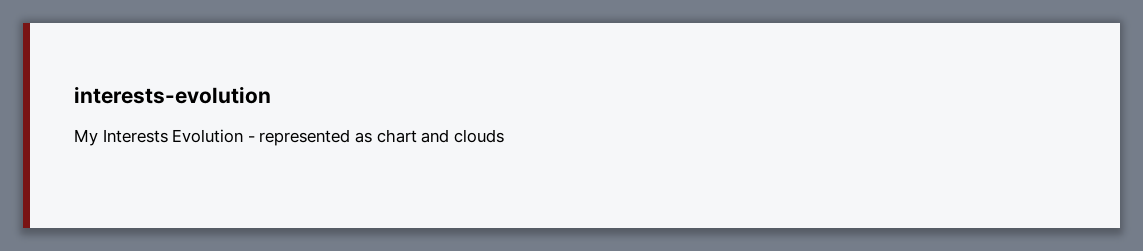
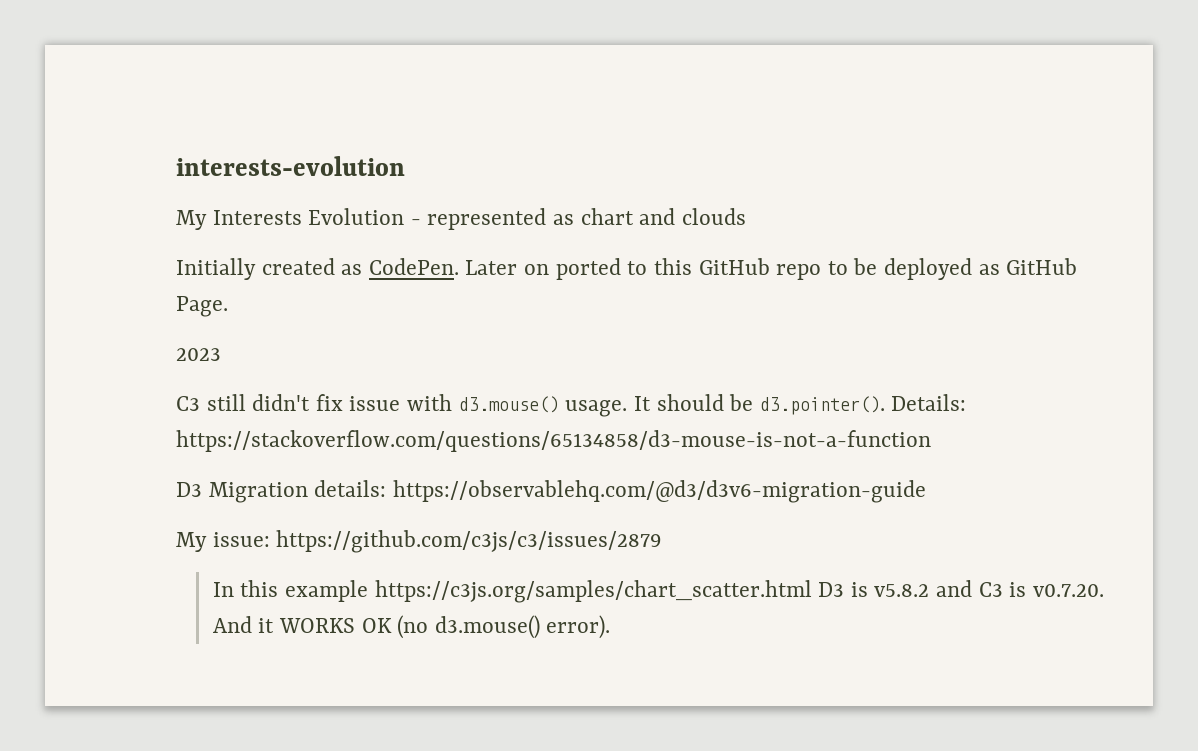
+ Initially created as CodePen. Later on ported to this GitHub repo to be deployed as GitHub Page.
+ 2023
+ C3 still didn't fix issue with d3.mouse() usage. It should be d3.pointer(). Details: https://stackoverflow.com/questions/65134858/d3-mouse-is-not-a-function
+ D3 Migration details: https://observablehq.com/@d3/d3v6-migration-guide
+ My issue: https://github.com/c3js/c3/issues/2879
+ In this example https://c3js.org/samples/chart_scatter.html D3 is v5.8.2 and C3 is v0.7.20. And it WORKS OK (no d3.mouse() error).

